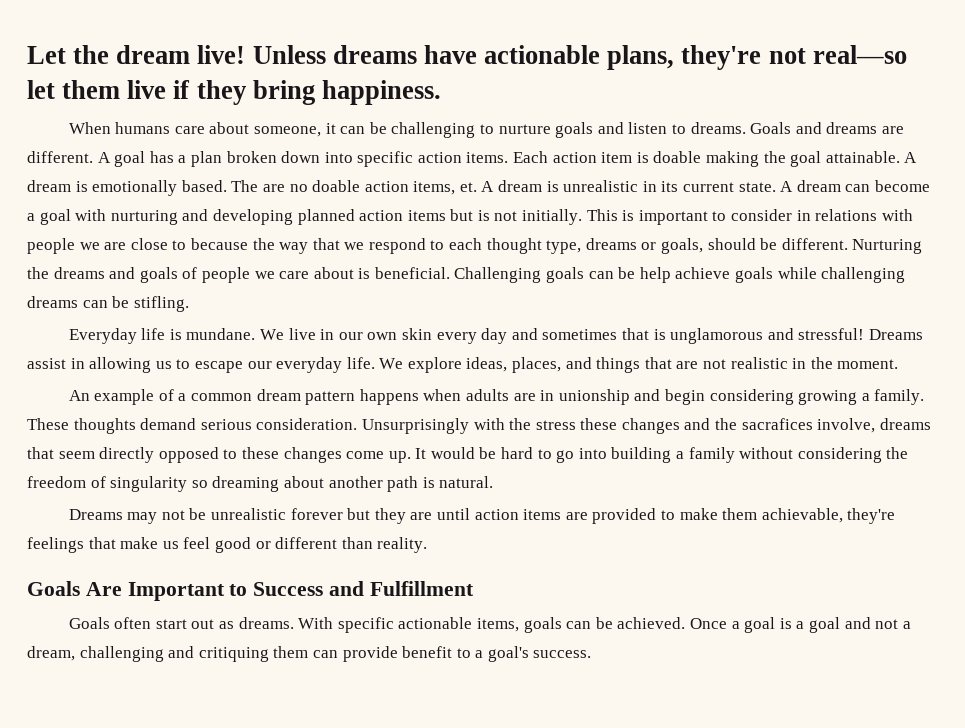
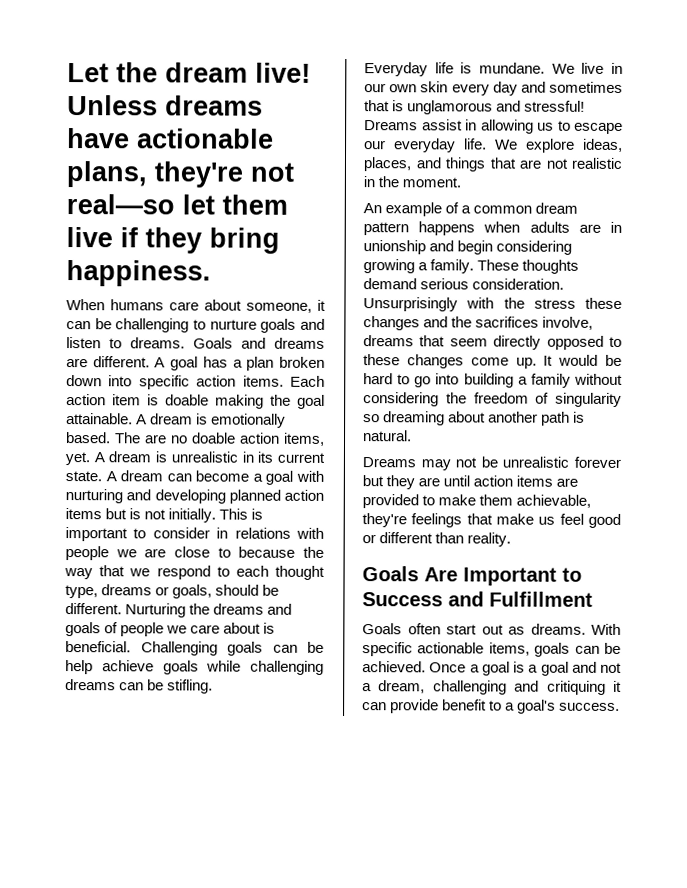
- The are no doable action items, et.
+ The are no doable action items, yet.
- Unsurprisingly with the stress these changes and the sacrafices involve, dreams that seem directly opposed to these changes come up.
+ Unsurprisingly with the stress these changes and the sacrifices involve, dreams that seem directly opposed to these changes come up.
- Once a goal is a goal and not a dream, challenging and critiquing them can provide benefit to a goal's success.
+ Once a goal is a goal and not a dream, challenging and critiquing it can provide benefit to a goal's success.

